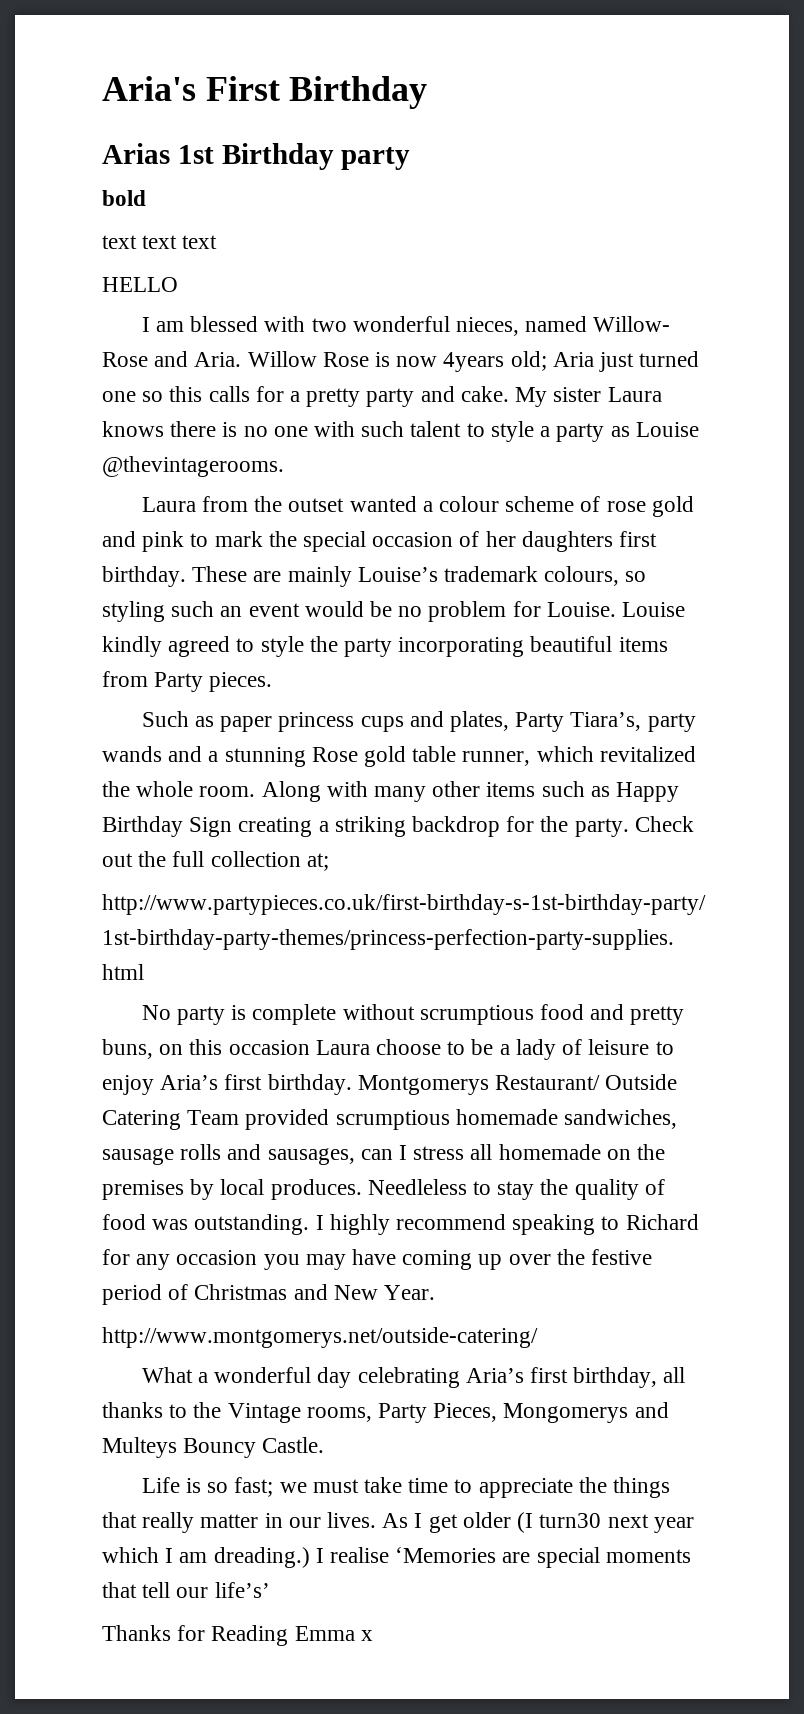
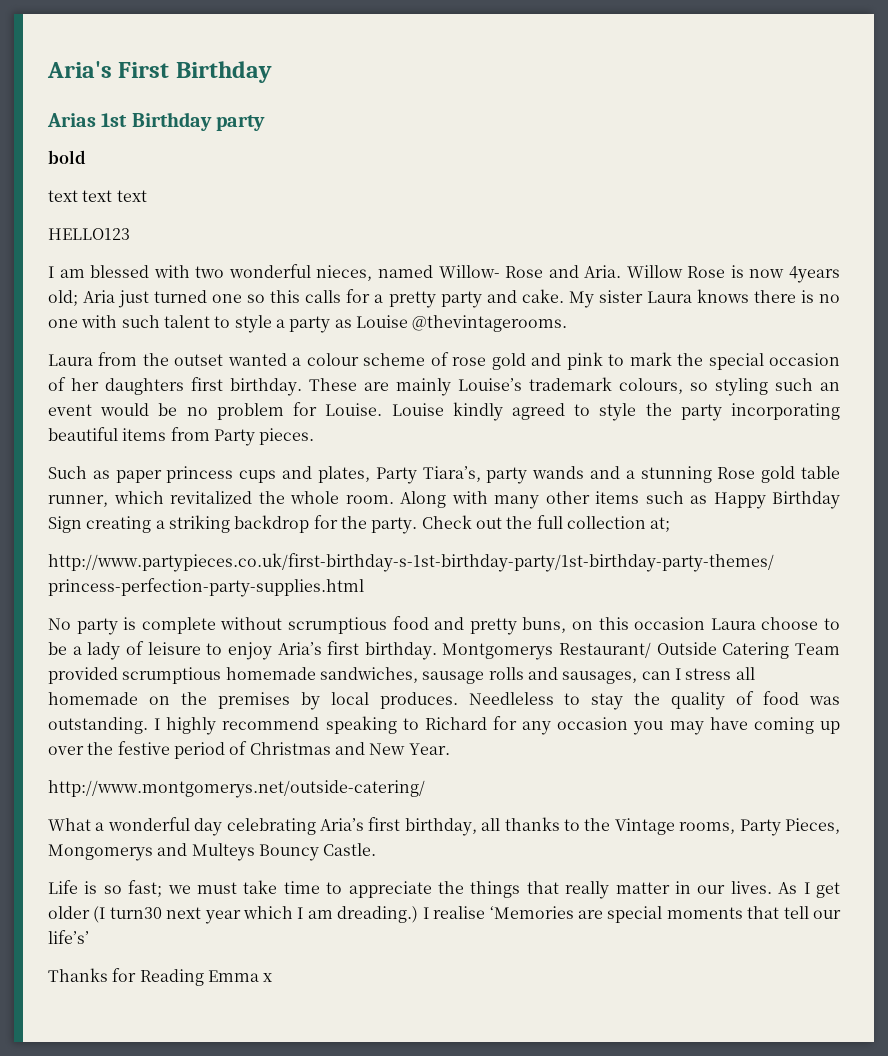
- HELLO
+ HELLO123

